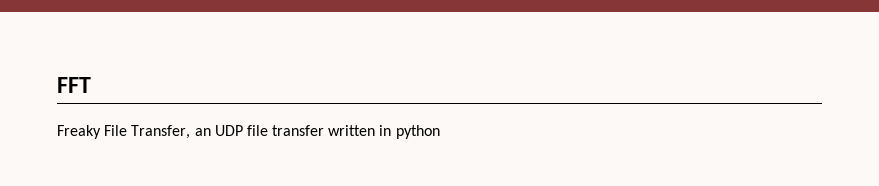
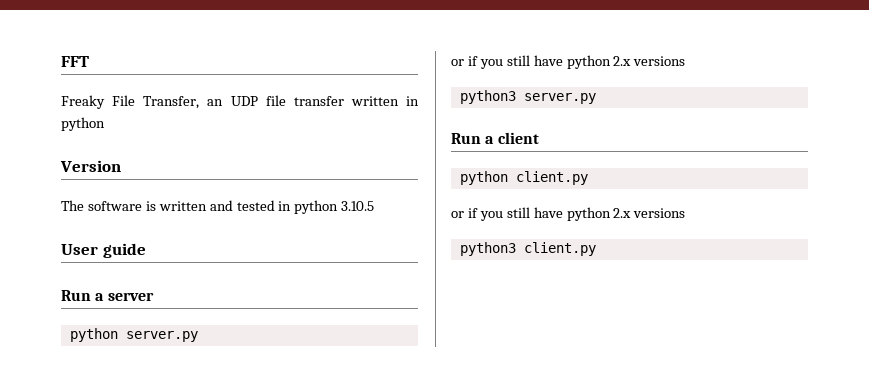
+ Version
+ The software is written and tested in python 3.10.5
+ User guide
+ Run a server
+ python server.py
+ or if you still have python 2.x versions
+ python3 server.py
+ Run a client
+ python client.py
+ or if you still have python 2.x versions
+ python3 client.py

